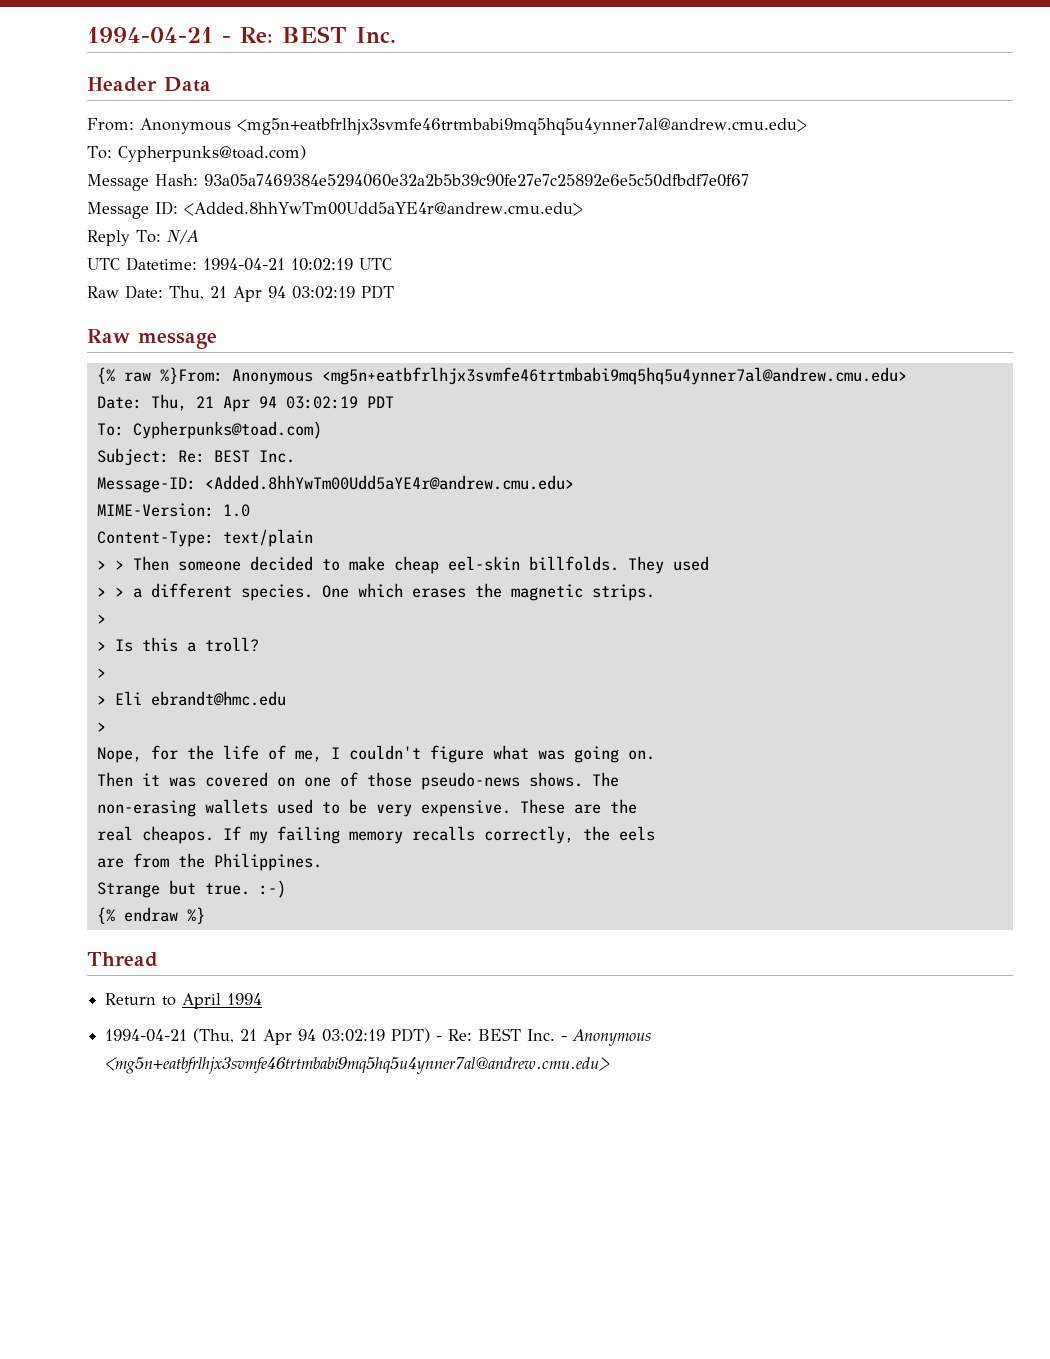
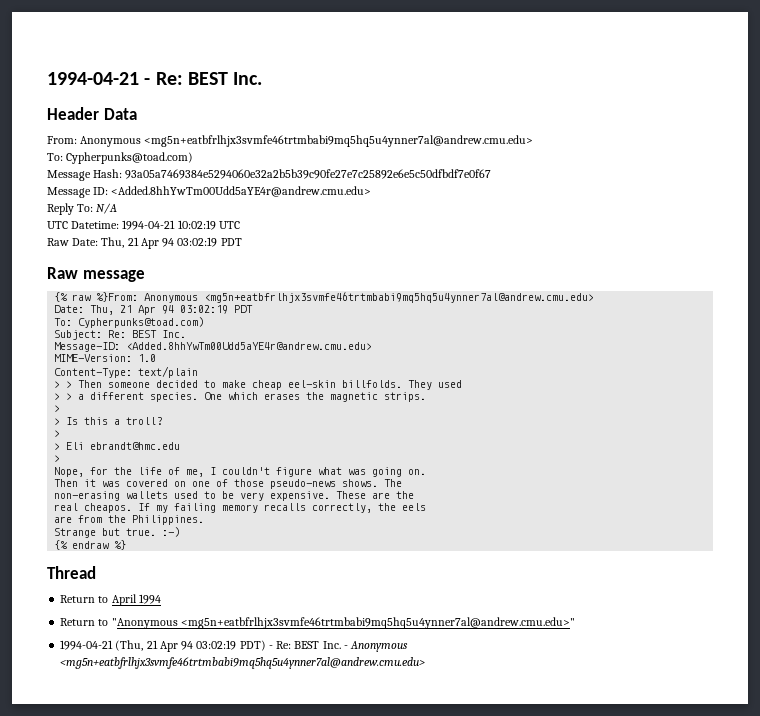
+ Return to "Anonymous <mg5n+eatbfrlhjx3svmfe46trtmbabi9mq5hq5u4ynner7al@andrew.cmu.edu>"

